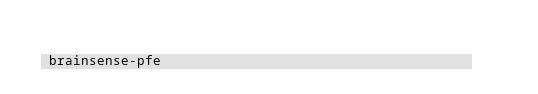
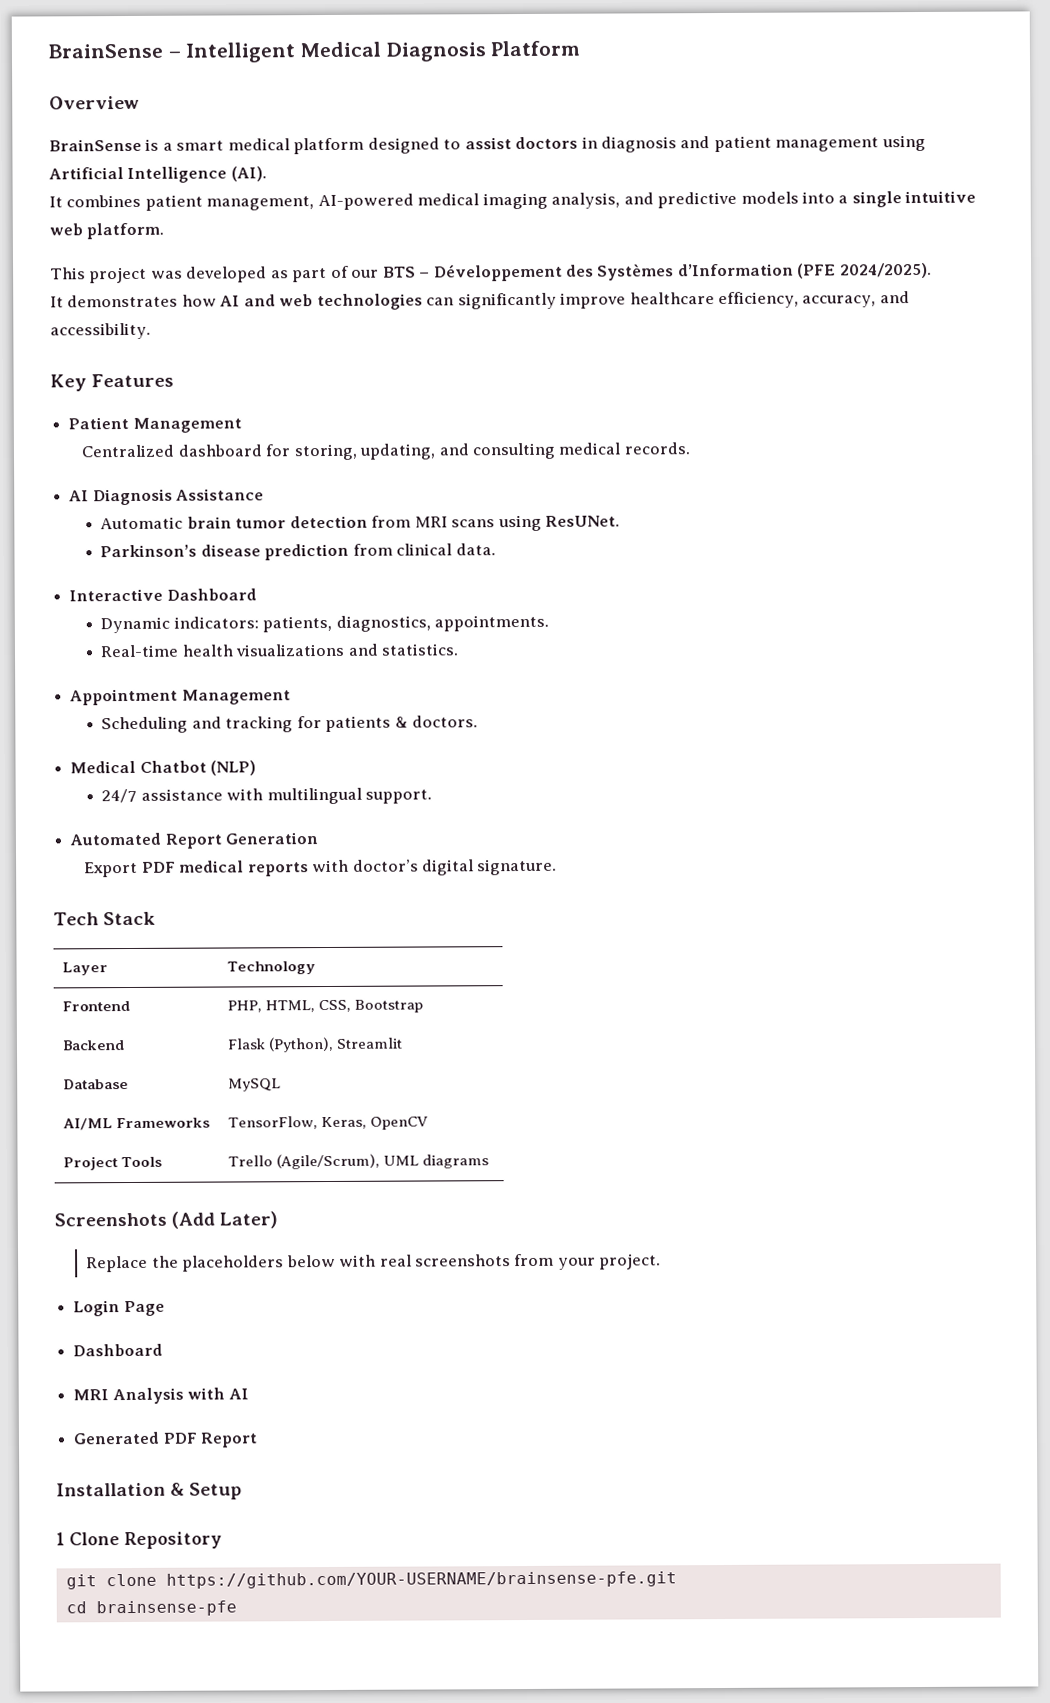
- brainsense-pfe
+ BrainSense – Intelligent Medical Diagnosis Platform
+ Overview
+ BrainSense is a smart medical platform designed to assist doctors in diagnosis and patient management using Artificial Intelligence (AI).
+ It combines patient management, AI-powered medical imaging analysis, and predictive models into a single intuitive web platform.
+ This project was developed as part of our BTS – Développement des Systèmes d’Information (PFE 2024/2025).
+ It demonstrates how AI and web technologies can significantly improve healthcare efficiency, accuracy, and accessibility.
+ Key Features
+ Patient Management
+ Centralized dashboard for storing, updating, and consulting medical records.
+ AI Diagnosis Assistance
+ Automatic brain tumor detection from MRI scans using ResUNet.
+ Parkinson’s disease prediction from clinical data.
+ Interactive Dashboard
+ Dynamic indicators: patients, diagnostics, appointments.
+ Real-time health visualizations and statistics.
+ Appointment Management
+ Scheduling and tracking for patients & doctors.
+ Medical Chatbot (NLP)
+ 24/7 assistance with multilingual support.
+ Automated Report Generation
+ Export PDF medical reports with doctor’s digital signature.
+ Tech Stack
+ Layer | Technology
+ Frontend | PHP, HTML, CSS, Bootstrap
+ Backend | Flask (Python), Streamlit
+ Database | MySQL
+ AI/ML Frameworks | TensorFlow, Keras, OpenCV
+ Project Tools | Trello (Agile/Scrum), UML diagrams
+ Screenshots (Add Later)
+ Replace the placeholders below with real screenshots from your project.
+ Login Page
+ Dashboard
+ MRI Analysis with AI
+ Generated PDF Report
+ Installation & Setup
+ 1 Clone Repository
+ git clone https://github.com/YOUR-USERNAME/brainsense-pfe.git
+ cd brainsense-pfe

